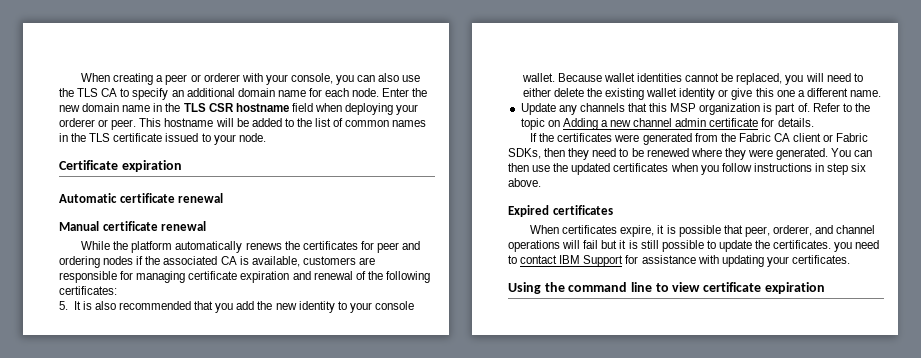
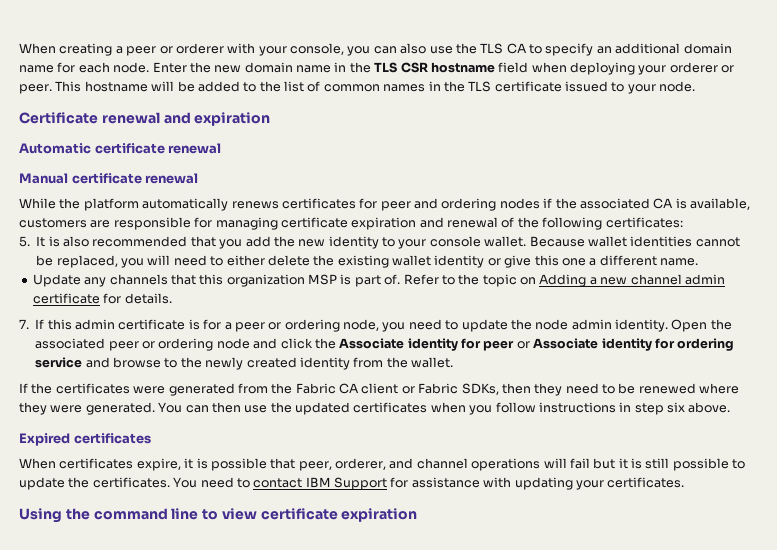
- Certificate expiration
+ Certificate renewal and expiration
- While the platform automatically renews the certificates for peer and ordering nodes if the associated CA is available, customers are responsible for managing certificate expiration and renewal of the following certificates:
+ While the platform automatically renews certificates for peer and ordering nodes if the associated CA is available, customers are responsible for managing certificate expiration and renewal of the following certificates:
- Update any channels that this MSP organization is part of.
+ Update any channels that this organization MSP is part of.
+ 7. If this admin certificate is for a peer or ordering node, you need to update the node admin identity. Open the associated peer or ordering node and click the Associate identity for peer or Associate identity for ordering service and browse to the newly created identity from the wallet.
- When certificates expire, it is possible that peer, orderer, and channel operations will fail but it is still possible to update the certificates. you need to contact IBM Support for assistance with updating your certificates.
+ When certificates expire, it is possible that peer, orderer, and channel operations will fail but it is still possible to update the certificates. You need to contact IBM Support for assistance with updating your certificates.

